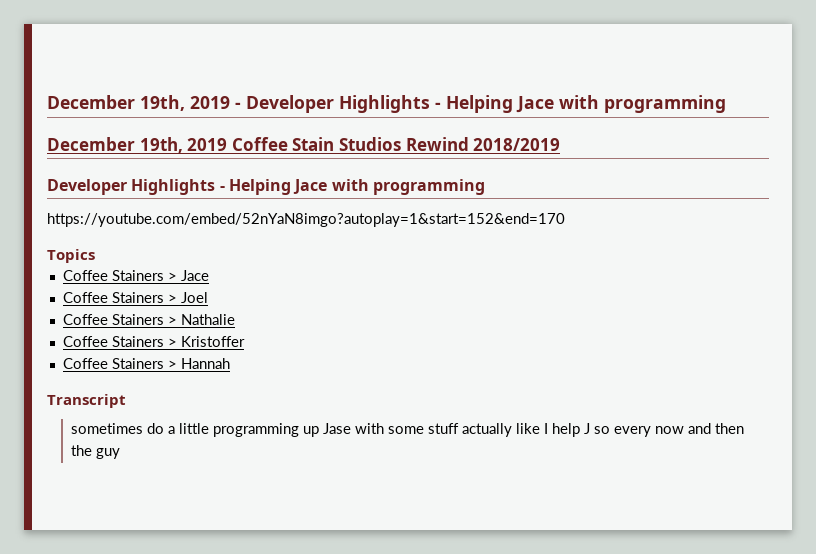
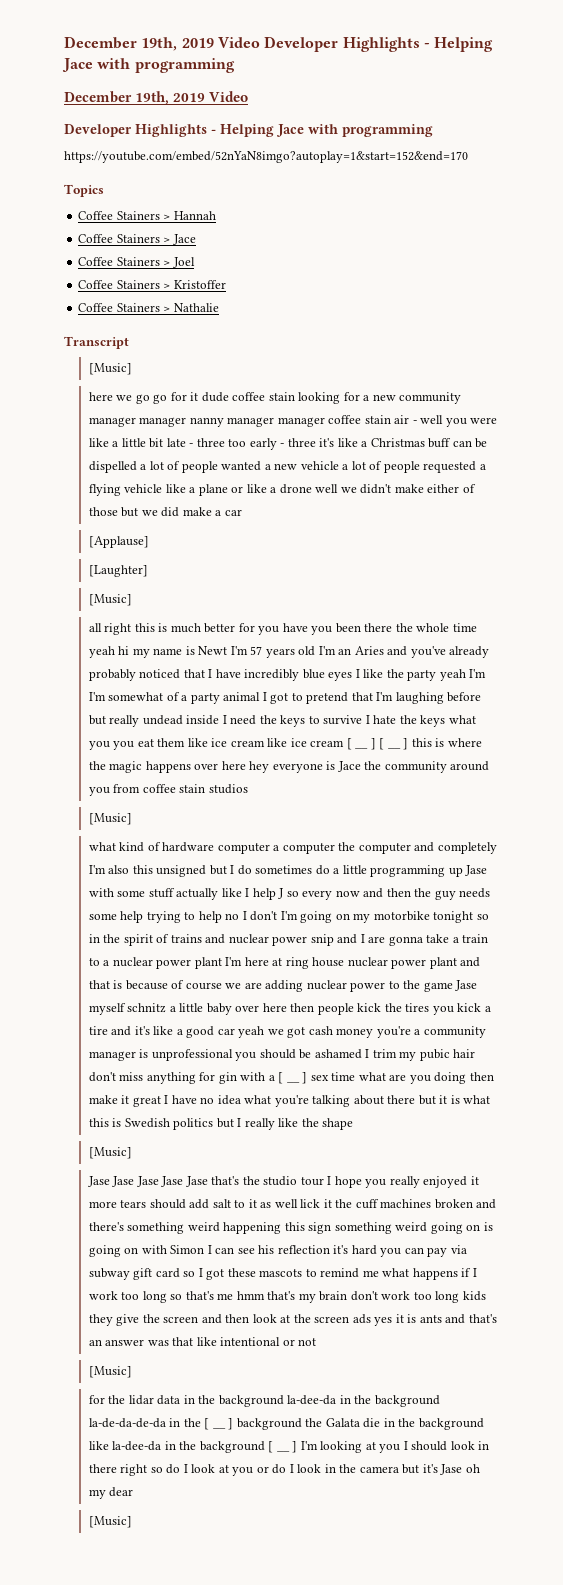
- December 19th, 2019 - Developer Highlights - Helping Jace with programming
- December 19th, 2019 Coffee Stain Studios Rewind 2018/2019
+ December 19th, 2019 Video Developer Highlights - Helping Jace with programming
+ December 19th, 2019 Video
+ Coffee Stainers > Hannah
- Coffee Stainers > Nathalie
- Coffee Stainers > Hannah
+ Coffee Stainers > Nathalie
  Transcript
- sometimes do a little programming up Jase with some stuff actually like I help J so every now and then the guy
+ [Music]
+ here we go go for it dude coffee stain looking for a new community manager manager nanny manager manager coffee stain air - well you were like a little bit late - three too early - three it's like a Christmas buff can be dispelled a lot of people wanted a new vehicle a lot of people requested a flying vehicle like a plane or like a drone well we didn't make either of those but we did make a car
+ [Applause]
+ [Laughter]
+ [Music]
+ all right this is much better for you have you been there the whole time yeah hi my name is Newt I'm 57 years old I'm an Aries and you've already probably noticed that I have incredibly blue eyes I like the party yeah I'm I'm somewhat of a party animal I got to pretend that I'm laughing before but really undead inside I need the keys to survive I hate the keys what you you eat them like ice cream like ice cream [ __ ] [ __ ] this is where the magic happens over here hey everyone is Jace the community around you from coffee stain studios
+ [Music]
+ what kind of hardware computer a computer the computer and completely I'm also this unsigned but I do sometimes do a little programming up Jase with some stuff actually like I help J so every now and then the guy needs some help trying to help no I don't I'm going on my motorbike tonight so in the spirit of trains and nuclear power snip and I are gonna take a train to a nuclear power plant I'm here at ring house nuclear power plant and that is because of course we are adding nuclear power to the game Jase myself schnitz a little baby over here then people kick the tires you kick a tire and it's like a good car yeah we got cash money you're a community manager is unprofessional you should be ashamed I trim my pubic hair don't miss anything for gin with a [ __ ] sex time what are you doing then make it great I have no idea what you're talking about there but it is what this is Swedish politics but I really like the shape
+ [Music]
+ Jase Jase Jase Jase Jase that's the studio tour I hope you really enjoyed it more tears should add salt to it as well lick it the cuff machines broken and there's something weird happening this sign something weird going on is going on with Simon I can see his reflection it's hard you can pay via subway gift card so I got these mascots to remind me what happens if I work too long so that's me hmm that's my brain don't work too long kids they give the screen and then look at the screen ads yes it is ants and that's an answer was that like intentional or not
+ [Music]
+ for the lidar data in the background la-dee-da in the background la-de-da-de-da in the [ __ ] background the Galata die in the background like la-dee-da in the background [ __ ] I'm looking at you I should look in there right so do I look at you or do I look in the camera but it's Jase oh my dear
+ [Music]

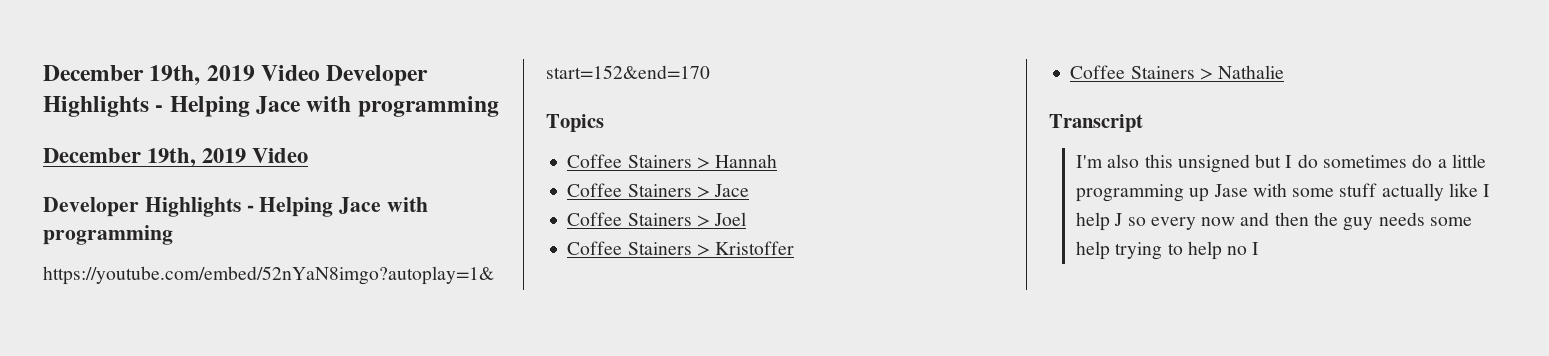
  Transcript
- [Music]
- here we go go for it dude coffee stain looking for a new community manager manager nanny manager manager coffee stain air - well you were like a little bit late - three too early - three it's like a Christmas buff can be dispelled a lot of people wanted a new vehicle a lot of people requested a flying vehicle like a plane or like a drone well we didn't make either of those but we did make a car
- [Applause]
- [Laughter]
- [Music]
- all right this is much better for you have you been there the whole time yeah hi my name is Newt I'm 57 years old I'm an Aries and you've already probably noticed that I have incredibly blue eyes I like the party yeah I'm I'm somewhat of a party animal I got to pretend that I'm laughing before but really undead inside I need the keys to survive I hate the keys what you you eat them like ice cream like ice cream [ __ ] [ __ ] this is where the magic happens over here hey everyone is Jace the community around you from coffee stain studios
- [Music]
- what kind of hardware computer a computer the computer and completely I'm also this unsigned but I do sometimes do a little programming up Jase with some stuff actually like I help J so every now and then the guy needs some help trying to help no I don't I'm going on my motorbike tonight so in the spirit of trains and nuclear power snip and I are gonna take a train to a nuclear power plant I'm here at ring house nuclear power plant and that is because of course we are adding nuclear power to the game Jase myself schnitz a little baby over here then people kick the tires you kick a tire and it's like a good car yeah we got cash money you're a community manager is unprofessional you should be ashamed I trim my pubic hair don't miss anything for gin with a [ __ ] sex time what are you doing then make it great I have no idea what you're talking about there but it is what this is Swedish politics but I really like the shape
- [Music]
- Jase Jase Jase Jase Jase that's the studio tour I hope you really enjoyed it more tears should add salt to it as well lick it the cuff machines broken and there's something weird happening this sign something weird going on is going on with Simon I can see his reflection it's hard you can pay via subway gift card so I got these mascots to remind me what happens if I work too long so that's me hmm that's my brain don't work too long kids they give the screen and then look at the screen ads yes it is ants and that's an answer was that like intentional or not
- [Music]
- for the lidar data in the background la-dee-da in the background la-de-da-de-da in the [ __ ] background the Galata die in the background like la-dee-da in the background [ __ ] I'm looking at you I should look in there right so do I look at you or do I look in the camera but it's Jase oh my dear
- [Music]
+ I'm also this unsigned but I do sometimes do a little programming up Jase with some stuff actually like I help J so every now and then the guy needs some help trying to help no I

